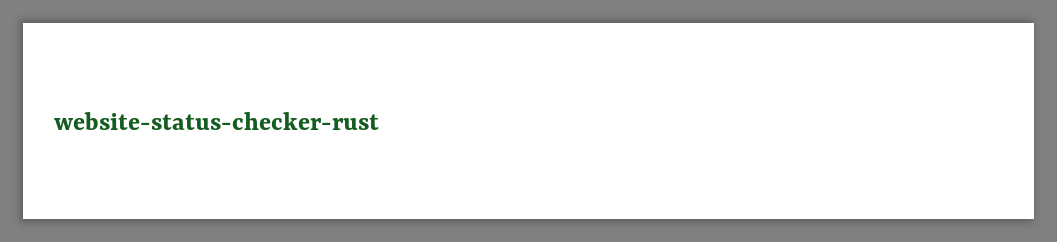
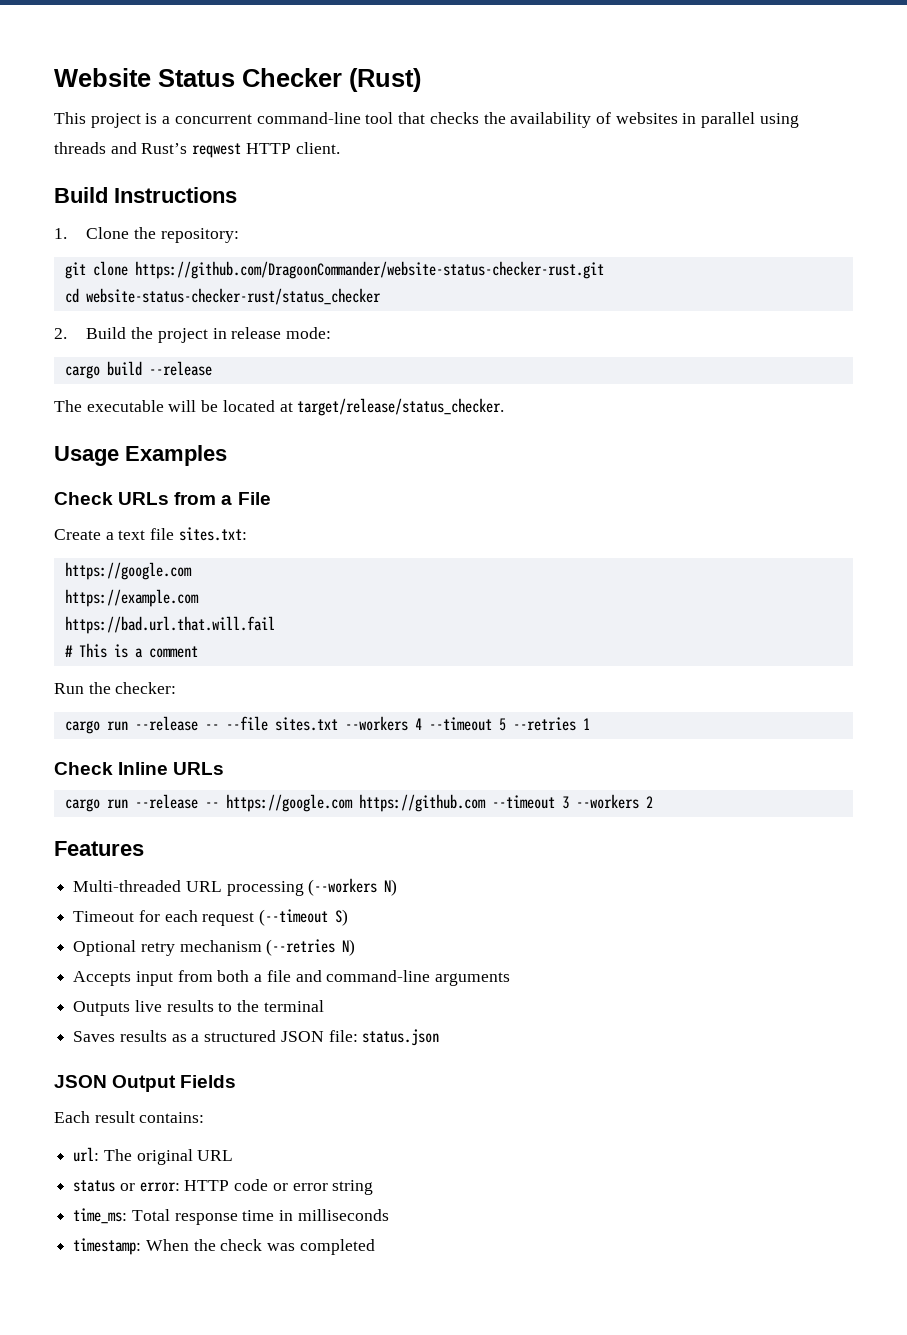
- website-status-checker-rust
+ Website Status Checker (Rust)
+ This project is a concurrent command-line tool that checks the availability of websites in parallel using threads and Rust’s reqwest HTTP client.
+ Build Instructions
+ 1. Clone the repository:
+ git clone https://github.com/DragoonCommander/website-status-checker-rust.git
+ cd website-status-checker-rust/status_checker
+ 2. Build the project in release mode:
+ cargo build --release
+ The executable will be located at target/release/status_checker.
+ Usage Examples
+ Check URLs from a File
+ Create a text file sites.txt:
+ https://google.com
+ https://example.com
+ https://bad.url.that.will.fail
+ # This is a comment
+ Run the checker:
+ cargo run --release -- --file sites.txt --workers 4 --timeout 5 --retries 1
+ Check Inline URLs
+ cargo run --release -- https://google.com https://github.com --timeout 3 --workers 2
+ Features
+ Multi-threaded URL processing (--workers N)
+ Timeout for each request (--timeout S)
+ Optional retry mechanism (--retries N)
+ Accepts input from both a file and command-line arguments
+ Outputs live results to the terminal
+ Saves results as a structured JSON file: status.json
+ JSON Output Fields
+ Each result contains:
+ url: The original URL
+ status or error: HTTP code or error string
+ time_ms: Total response time in milliseconds
+ timestamp: When the check was completed

